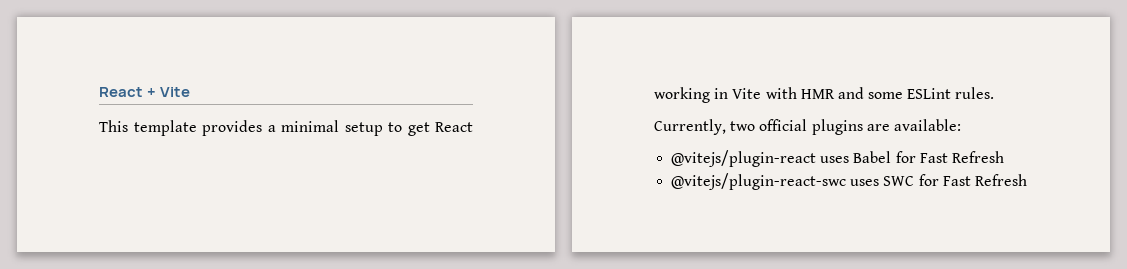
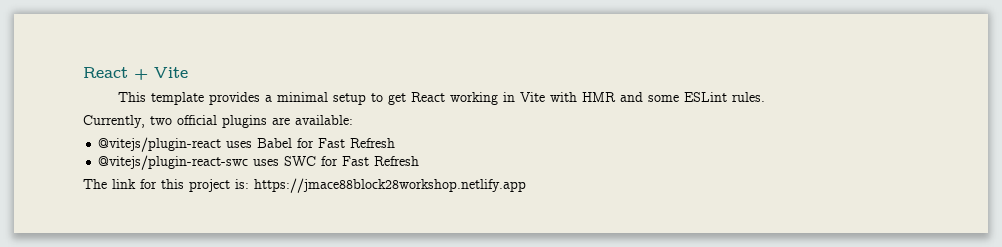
+ The link for this project is: https://jmace88block28workshop.netlify.app

